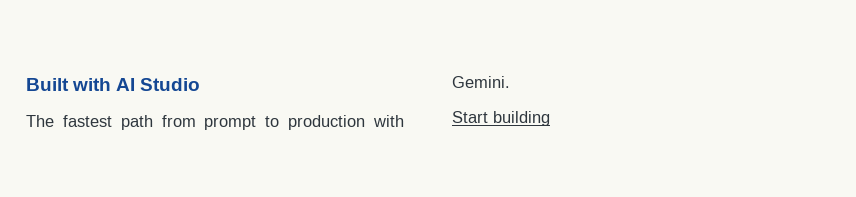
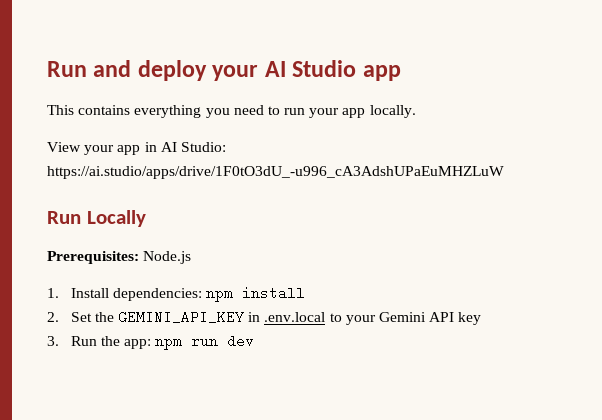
- Built with AI Studio
- The fastest path from prompt to production with Gemini.
- Start building
+ Run and deploy your AI Studio app
+ This contains everything you need to run your app locally.
+ View your app in AI Studio: https://ai.studio/apps/drive/1F0tO3dU_-u996_cA3AdshUPaEuMHZLuW
+ Run Locally
+ Prerequisites: Node.js
+ 1. Install dependencies: npm install
+ 2. Set the GEMINI_API_KEY in .env.local to your Gemini API key
+ 3. Run the app: npm run dev

